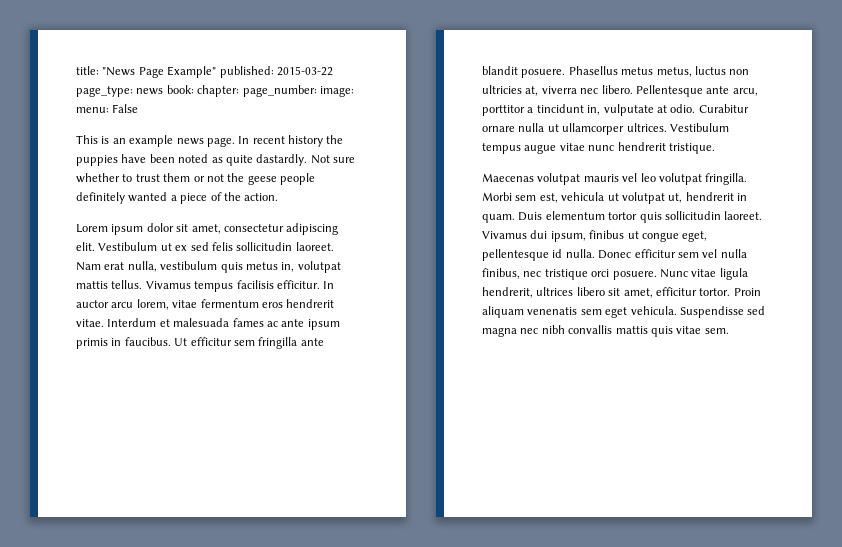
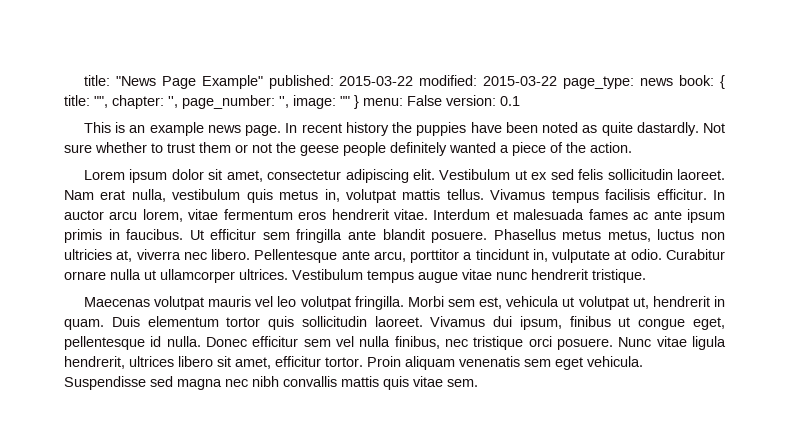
- title: "News Page Example" published: 2015-03-22 page_type: news book: chapter: page_number: image: menu: False
+ title: "News Page Example" published: 2015-03-22 modified: 2015-03-22 page_type: news book: { title: "", chapter: '', page_number: '', image: "" } menu: False version: 0.1

